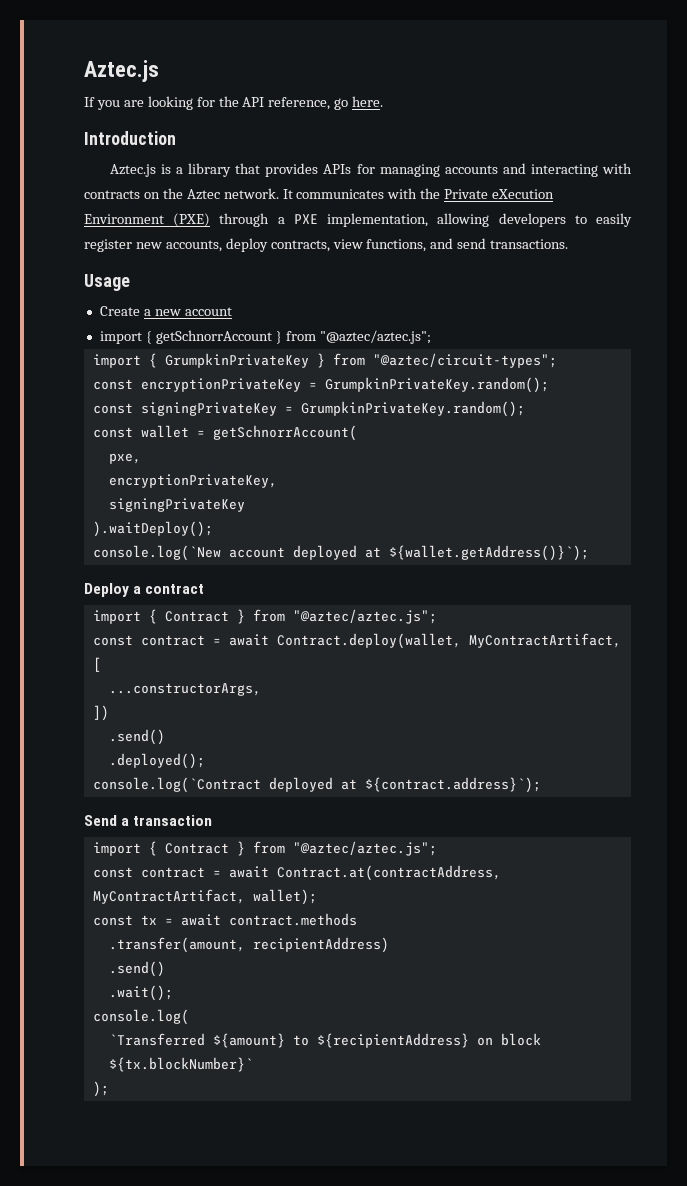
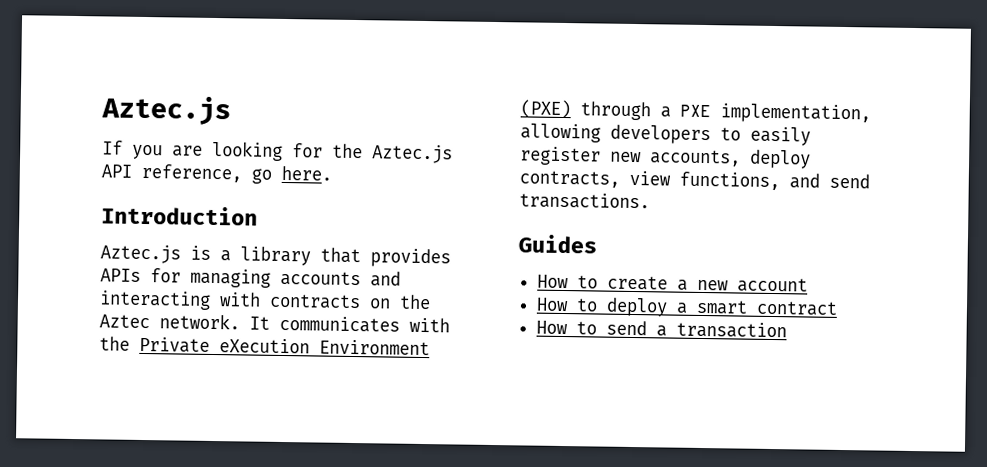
- If you are looking for the API reference, go here.
+ If you are looking for the Aztec.js API reference, go here.
- Usage
- Create a new account
+ Guides
+ How to create a new account
- import { getSchnorrAccount } from "@aztec/aztec.js";
- import { GrumpkinPrivateKey } from "@aztec/circuit-types";
- const encryptionPrivateKey = GrumpkinPrivateKey.random();
- const signingPrivateKey = GrumpkinPrivateKey.random();
- const wallet = getSchnorrAccount(
- pxe,
- encryptionPrivateKey,
- signingPrivateKey
- ).waitDeploy();
- console.log(`New account deployed at ${wallet.getAddress()}`);
- Deploy a contract
- import { Contract } from "@aztec/aztec.js";
- const contract = await Contract.deploy(wallet, MyContractArtifact, [
- ...constructorArgs,
- ])
- .send()
- .deployed();
- console.log(`Contract deployed at ${contract.address}`);
- Send a transaction
- import { Contract } from "@aztec/aztec.js";
- const contract = await Contract.at(contractAddress, MyContractArtifact, wallet);
- const tx = await contract.methods
- .transfer(amount, recipientAddress)
- .send()
- .wait();
- console.log(
- `Transferred ${amount} to ${recipientAddress} on block ${tx.blockNumber}`
- );
+ How to deploy a smart contract
+ How to send a transaction

